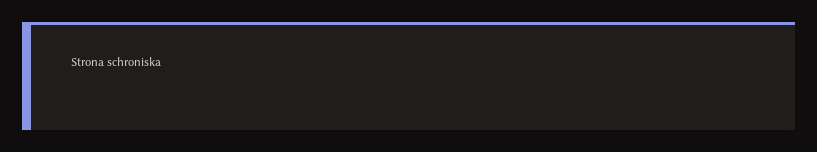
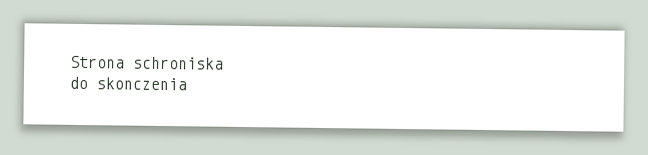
+ do skonczenia

